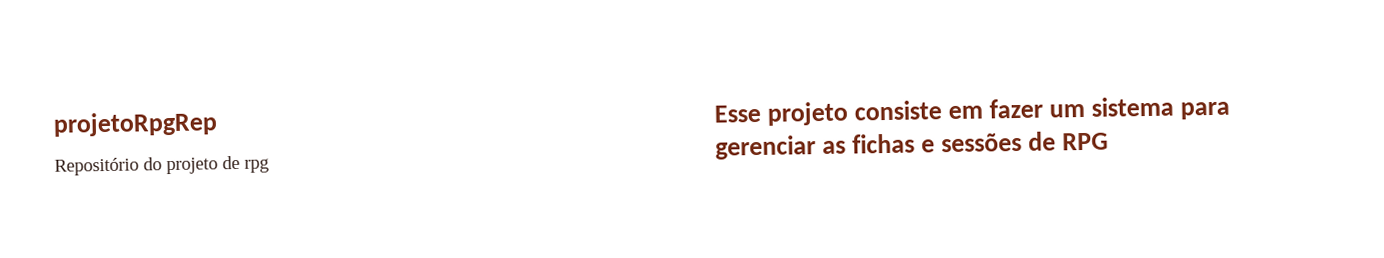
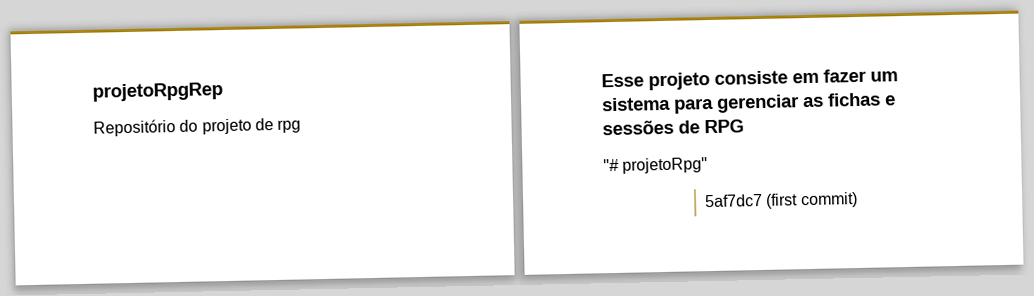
+ "# projetoRpg"
+ 5af7dc7 (first commit)

